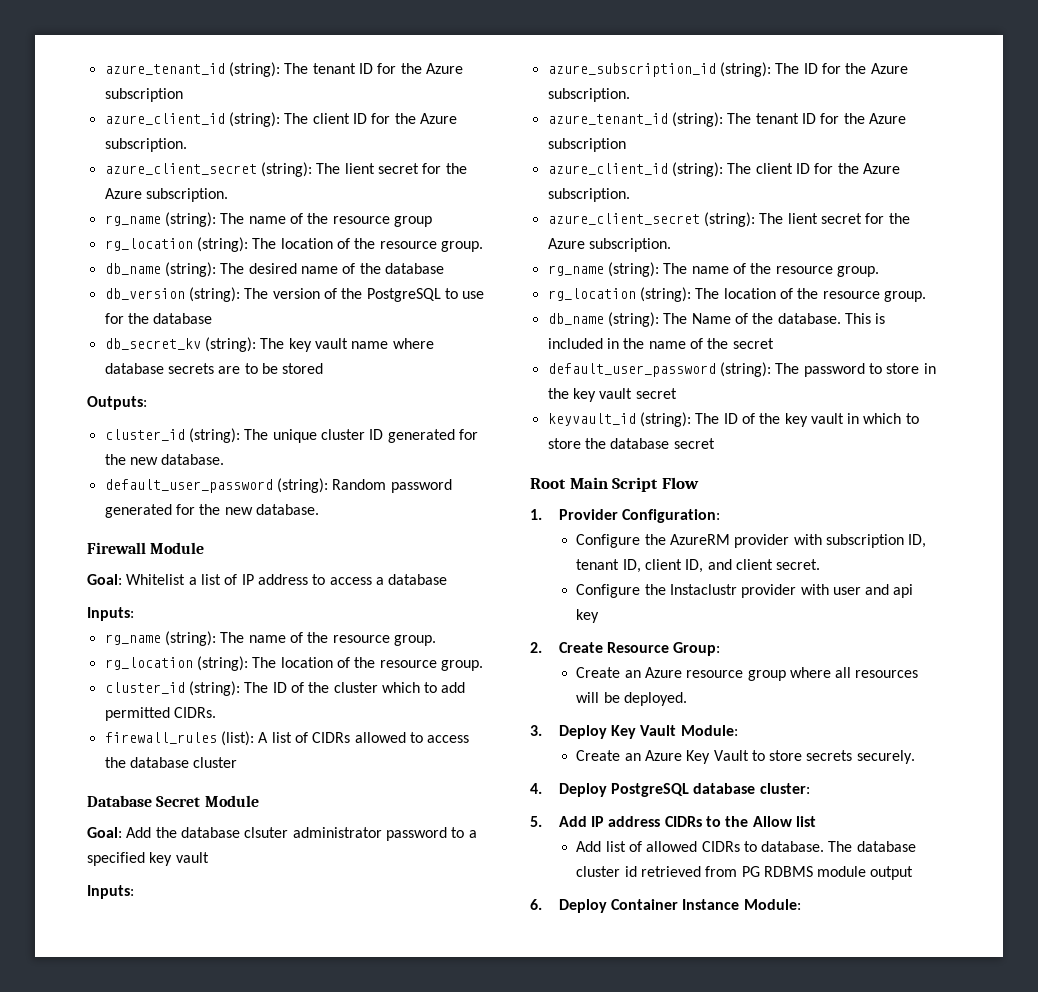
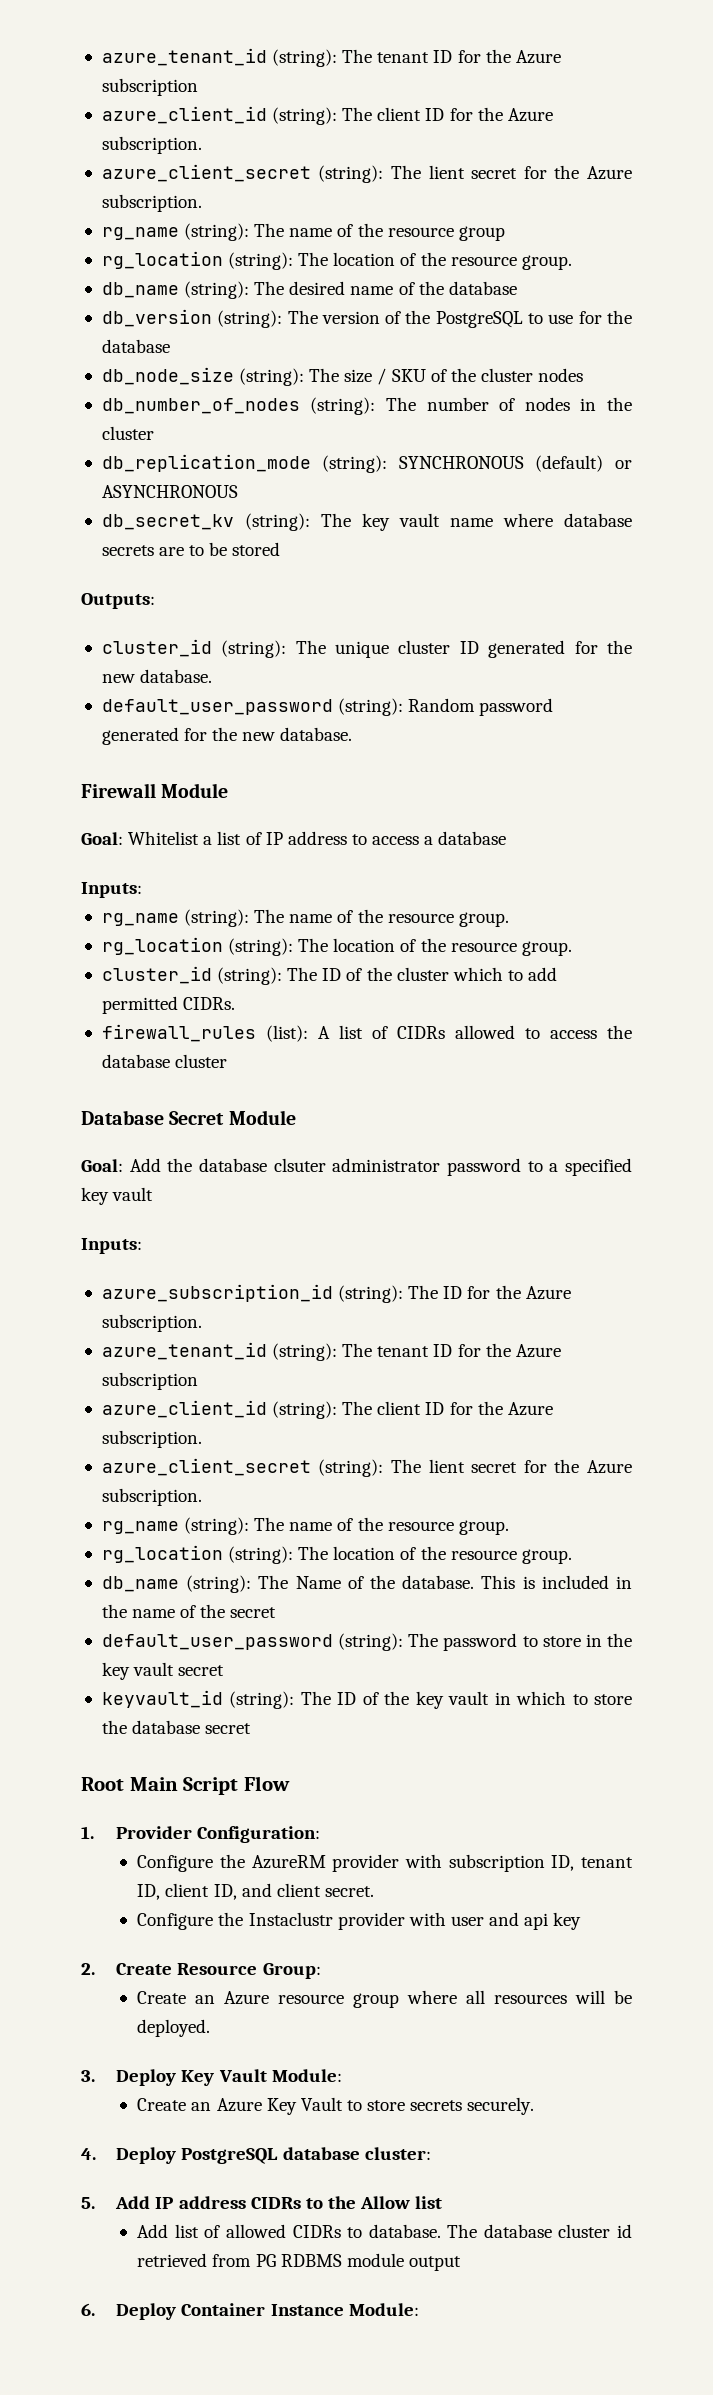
+ db_node_size (string): The size / SKU of the cluster nodes
+ db_number_of_nodes (string): The number of nodes in the cluster
+ db_replication_mode (string): SYNCHRONOUS (default) or ASYNCHRONOUS

